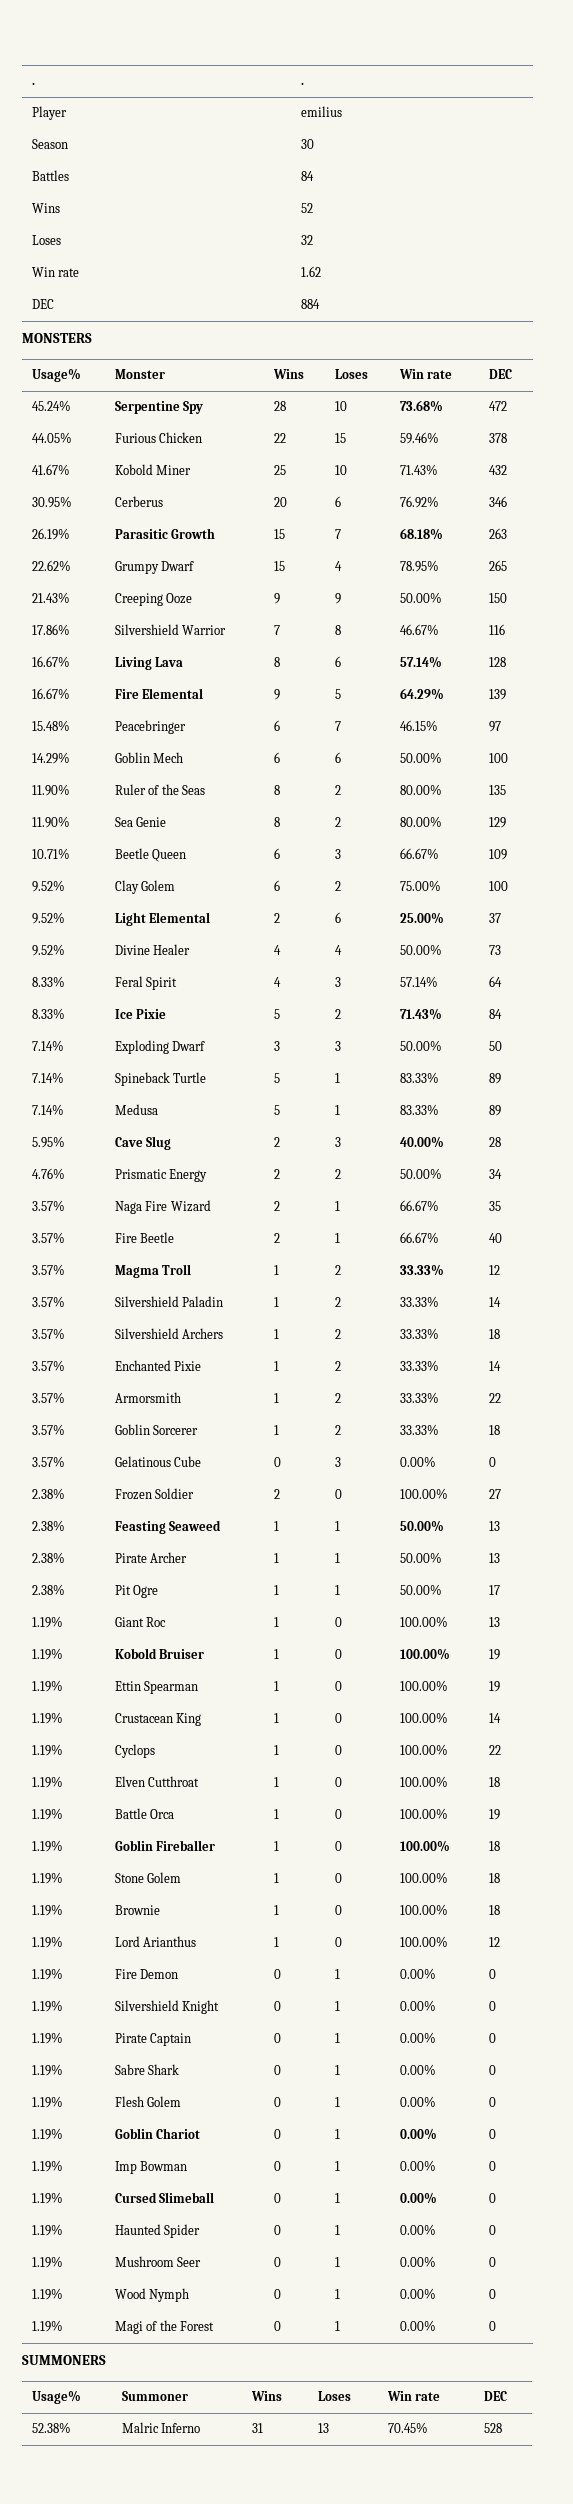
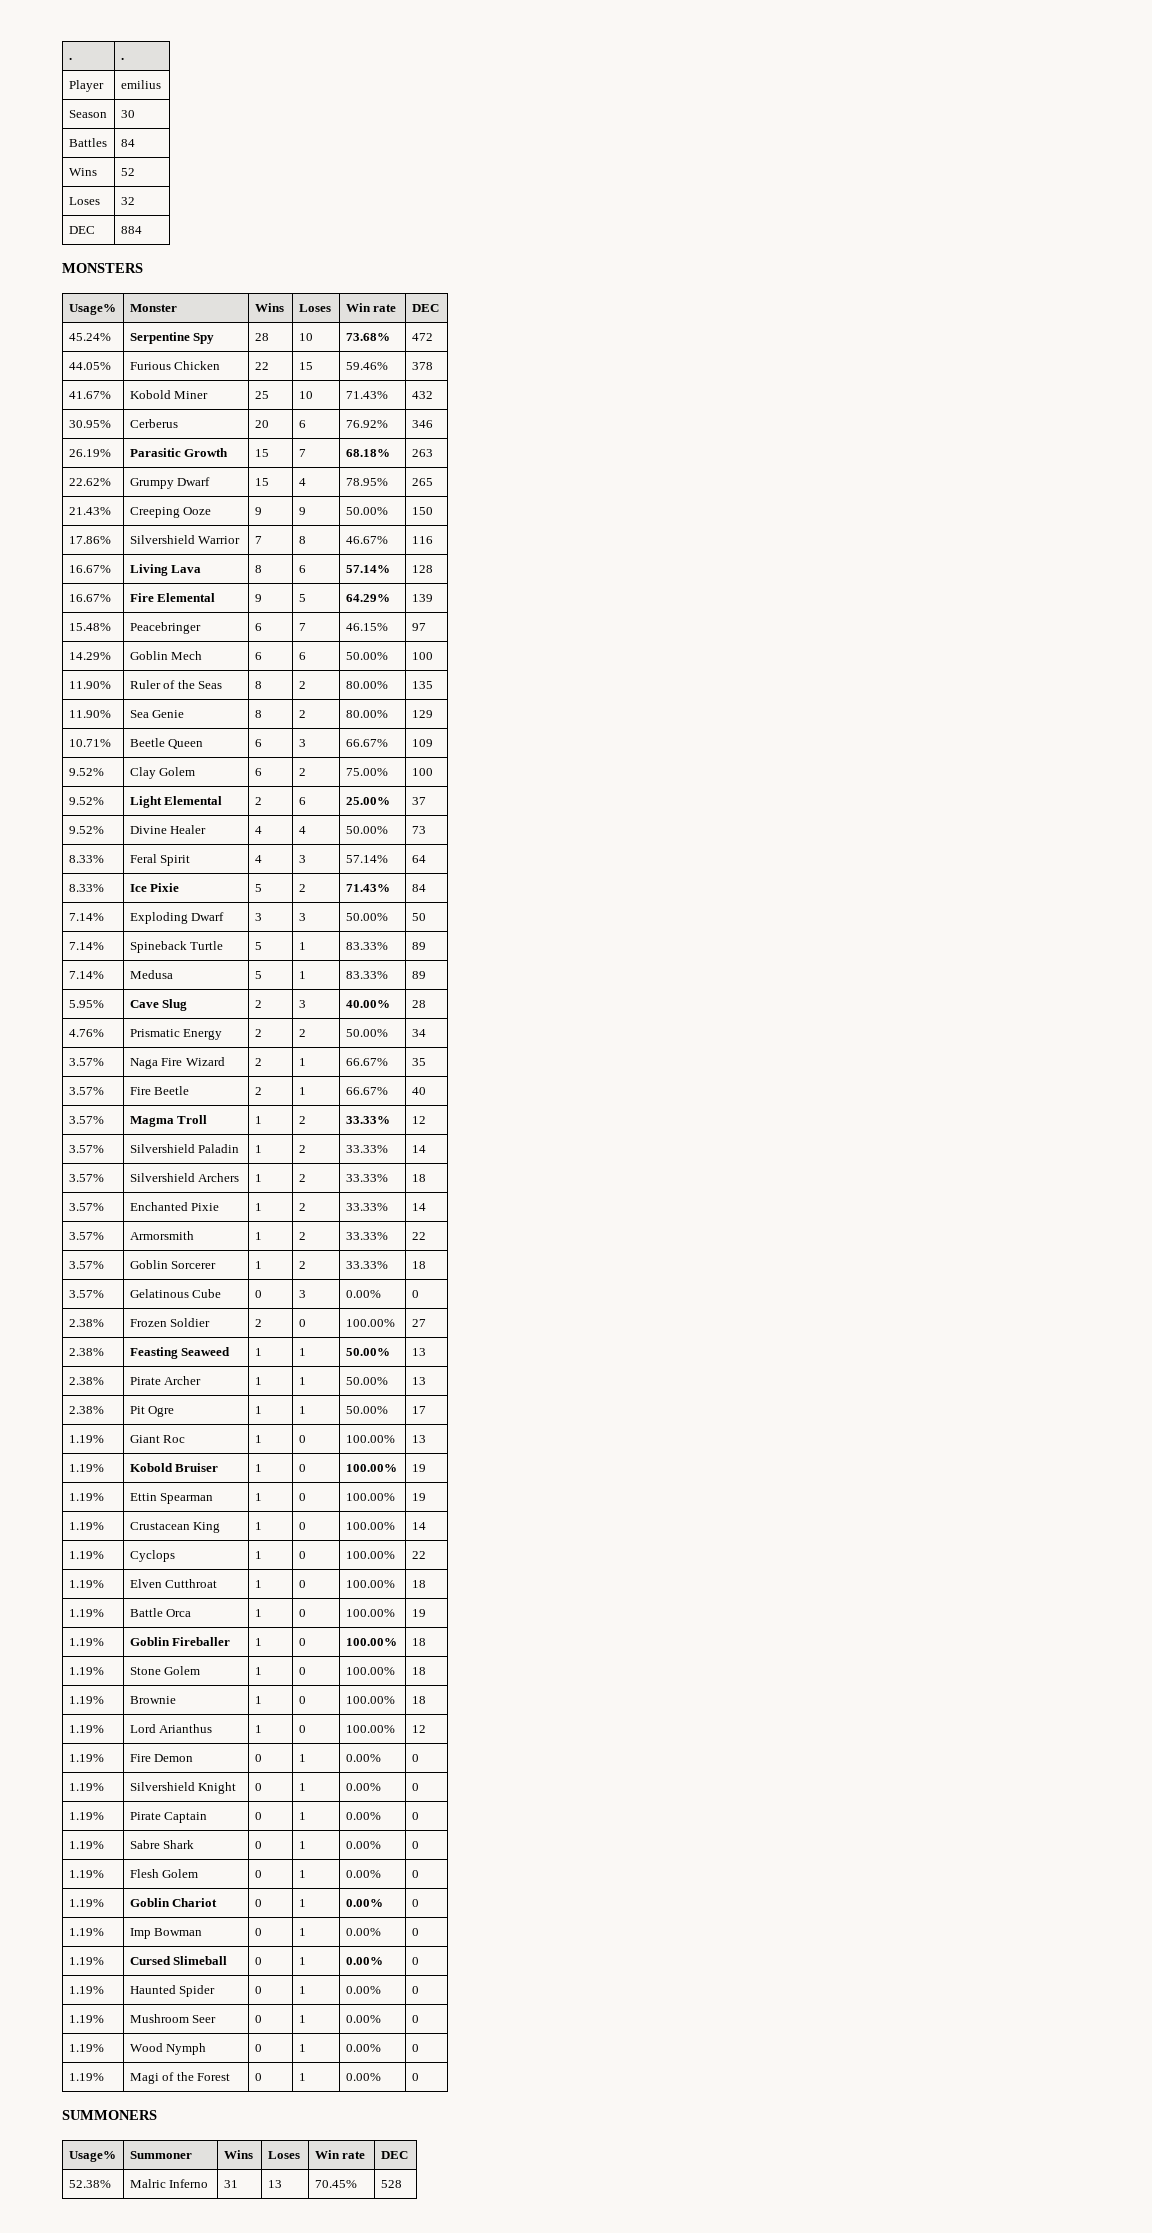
- Win rate | 1.62

